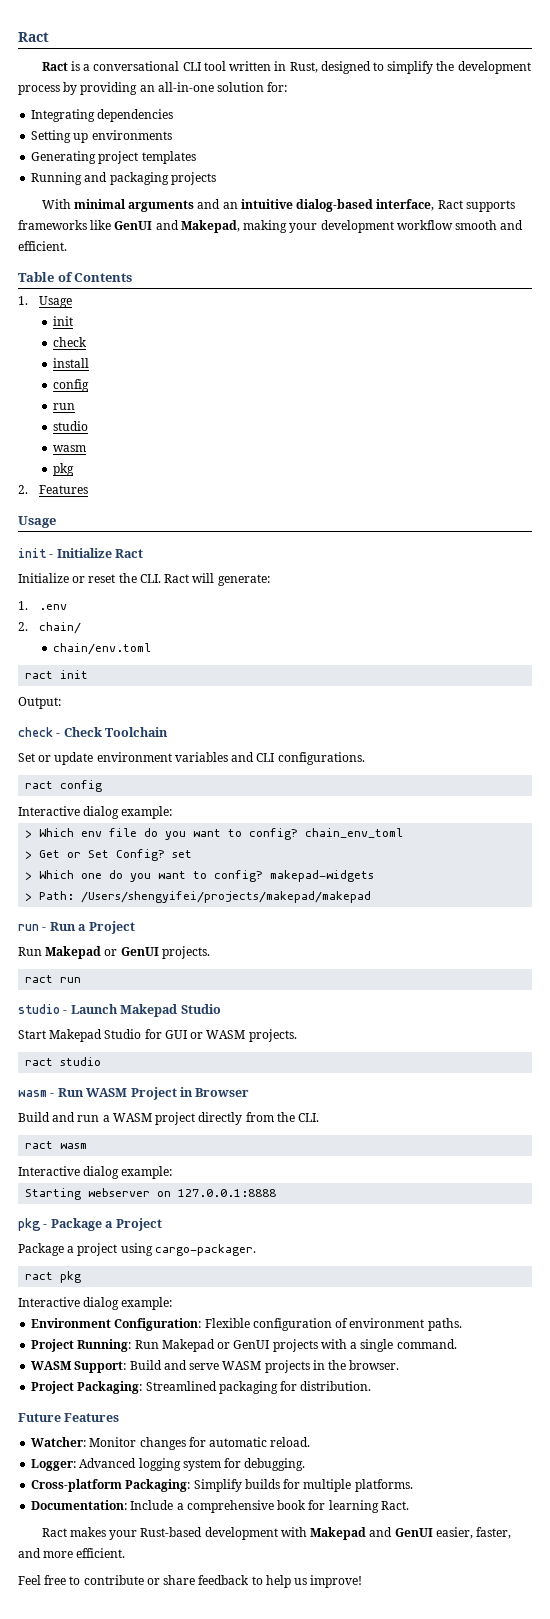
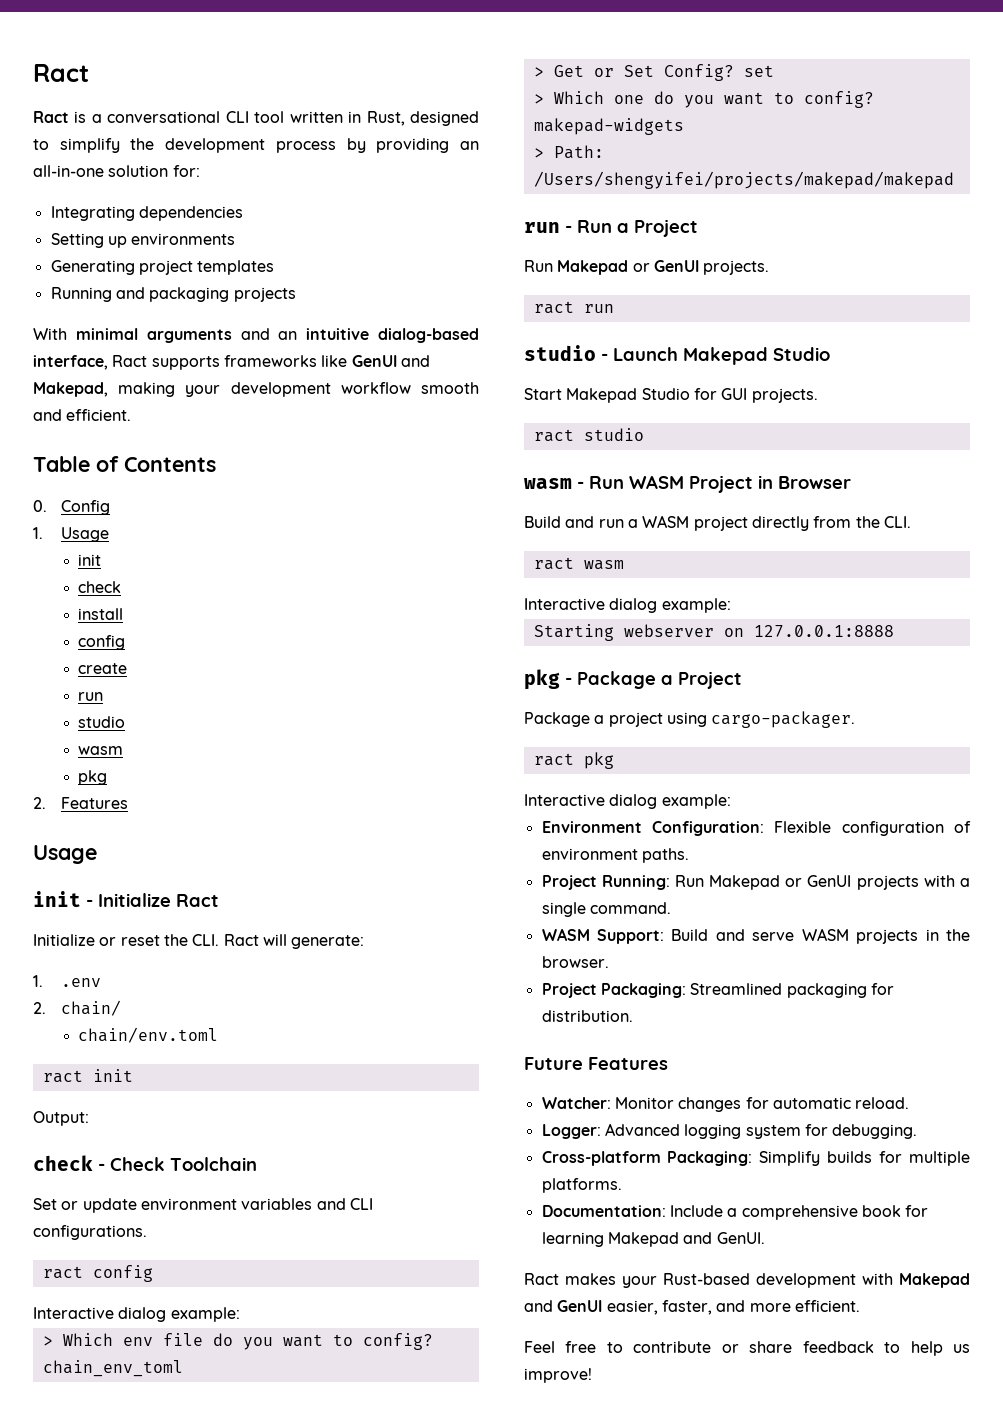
+ 0. Config
+ create
- Start Makepad Studio for GUI or WASM projects.
+ Start Makepad Studio for GUI projects.
- Documentation: Include a comprehensive book for learning Ract.
+ Documentation: Include a comprehensive book for learning Makepad and GenUI.

